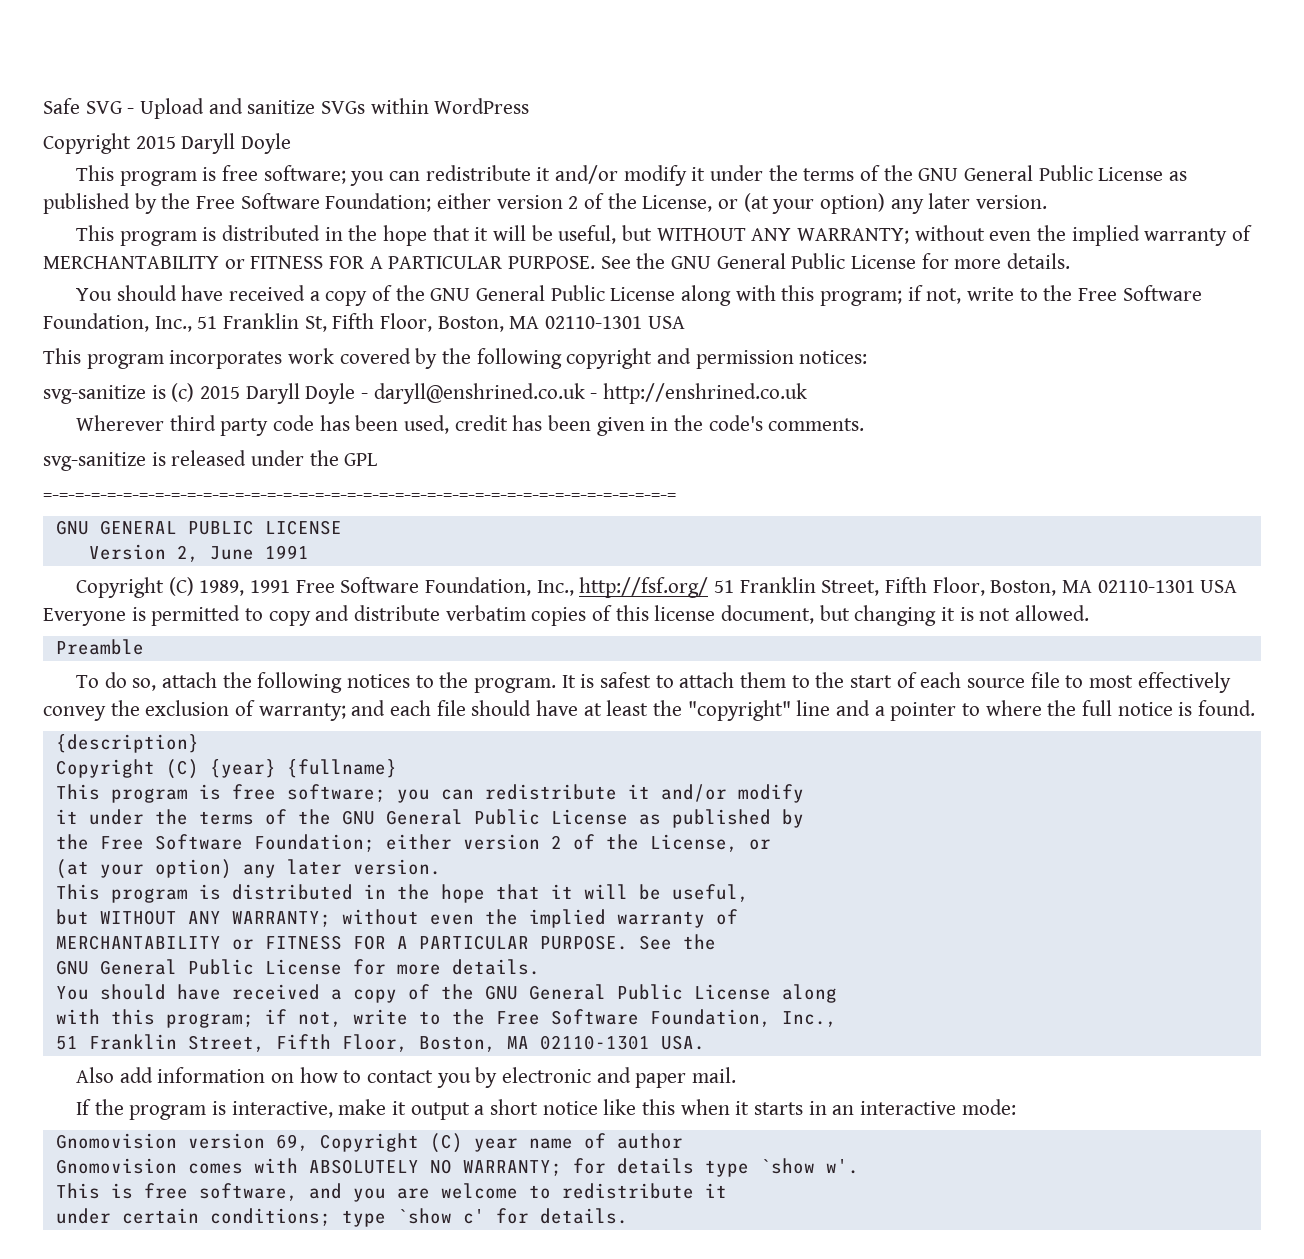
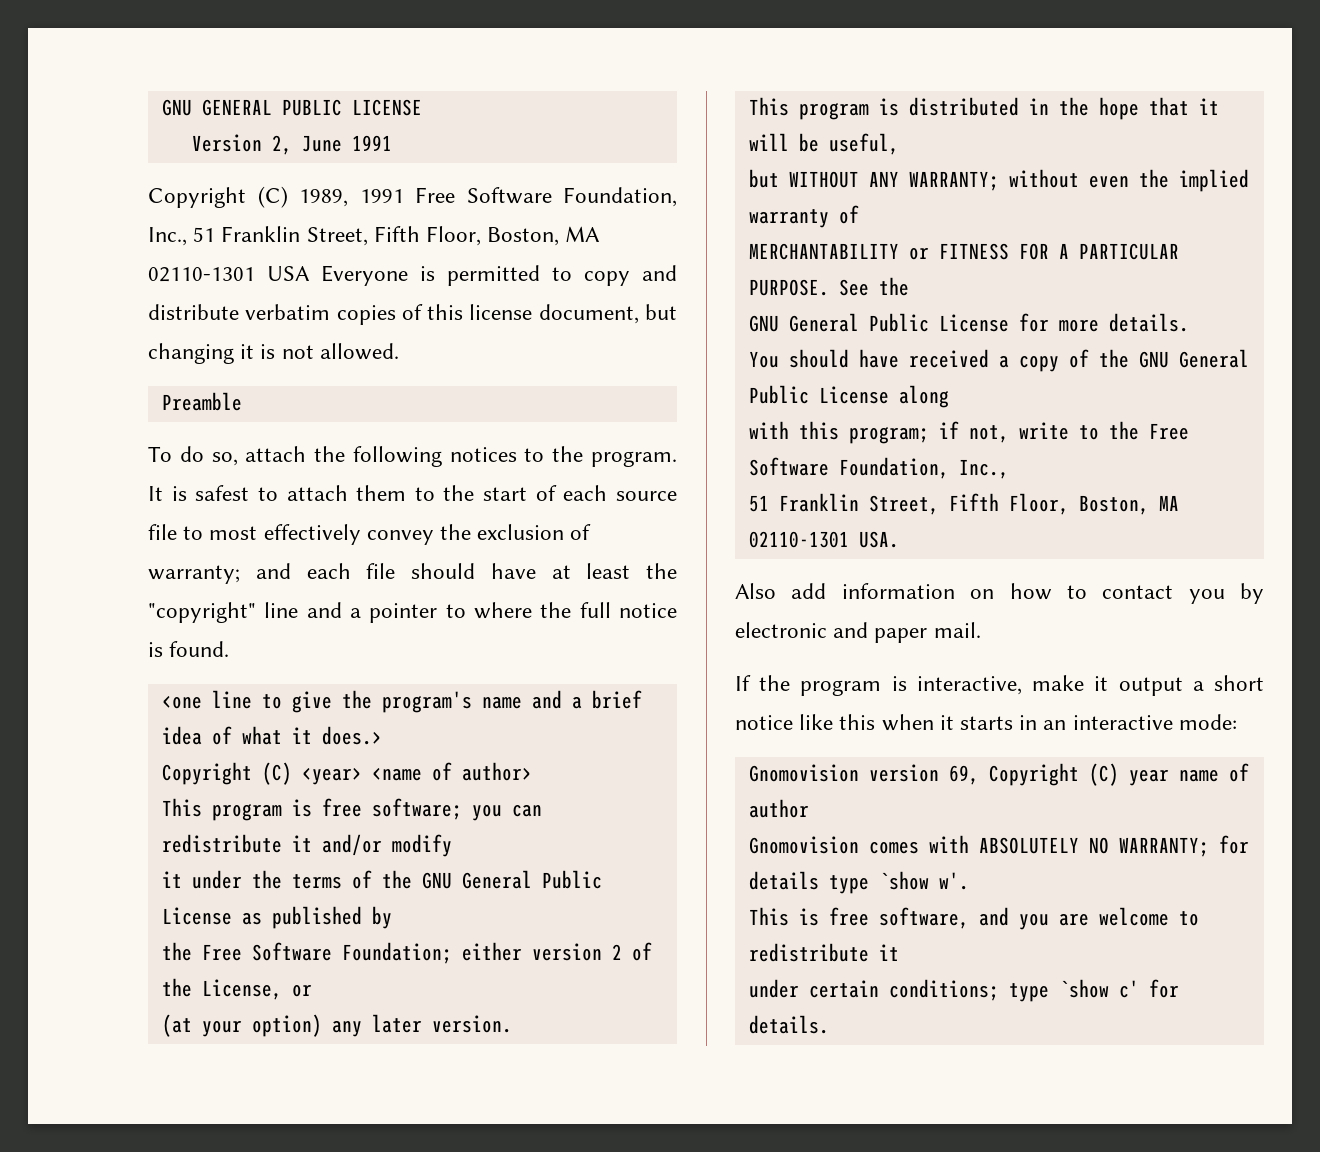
- Safe SVG - Upload and sanitize SVGs within WordPress
- Copyright 2015 Daryll Doyle
- This program is free software; you can redistribute it and/or modify it under the terms of the GNU General Public License as published by the Free Software Foundation; either version 2 of the License, or (at your option) any later version.
- This program is distributed in the hope that it will be useful, but WITHOUT ANY WARRANTY; without even the implied warranty of MERCHANTABILITY or FITNESS FOR A PARTICULAR PURPOSE. See the GNU General Public License for more details.
- You should have received a copy of the GNU General Public License along with this program; if not, write to the Free Software Foundation, Inc., 51 Franklin St, Fifth Floor, Boston, MA 02110-1301 USA
- This program incorporates work covered by the following copyright and permission notices:
- svg-sanitize is (c) 2015 Daryll Doyle - daryll@enshrined.co.uk - http://enshrined.co.uk
- Wherever third party code has been used, credit has been given in the code's comments.
- svg-sanitize is released under the GPL
- =-=-=-=-=-=-=-=-=-=-=-=-=-=-=-=-=-=-=-=-=-=-=-=-=-=-=-=-=-=-=-=-=-=-=-=-=-=-=-=
- Copyright (C) 1989, 1991 Free Software Foundation, Inc., http://fsf.org/ 51 Franklin Street, Fifth Floor, Boston, MA 02110-1301 USA Everyone is permitted to copy and distribute verbatim copies of this license document, but changing it is not allowed.
+ Copyright (C) 1989, 1991 Free Software Foundation, Inc., 51 Franklin Street, Fifth Floor, Boston, MA 02110-1301 USA Everyone is permitted to copy and distribute verbatim copies of this license document, but changing it is not allowed.
- {description}
- Copyright (C) {year} {fullname}
+ <one line to give the program's name and a brief idea of what it does.>
+ Copyright (C) <year> <name of author>

